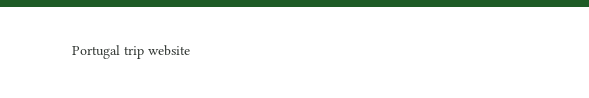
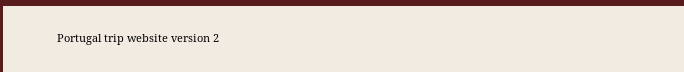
- Portugal trip website
+ Portugal trip website version 2

